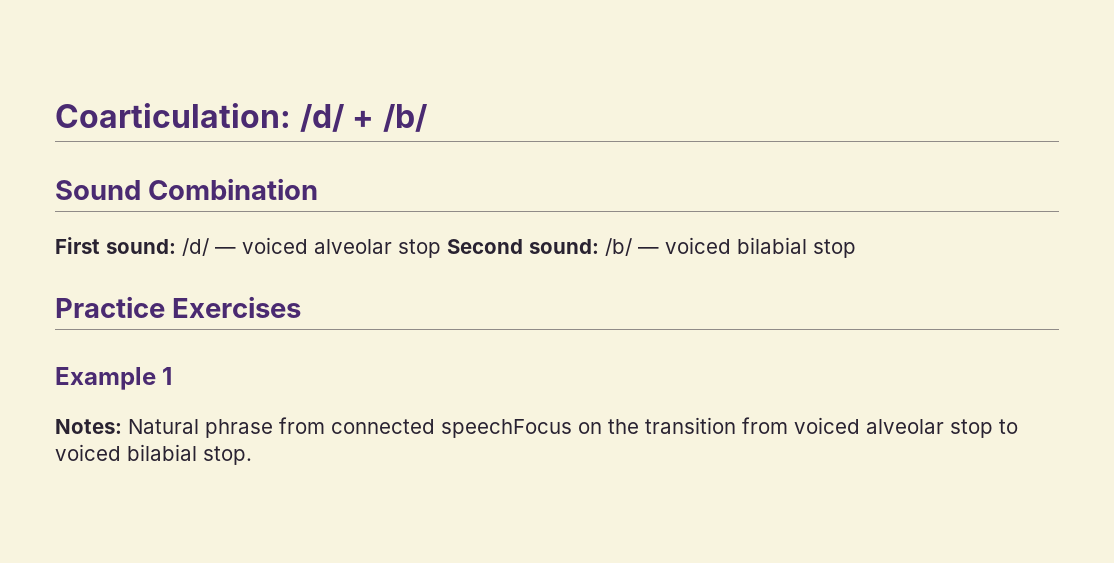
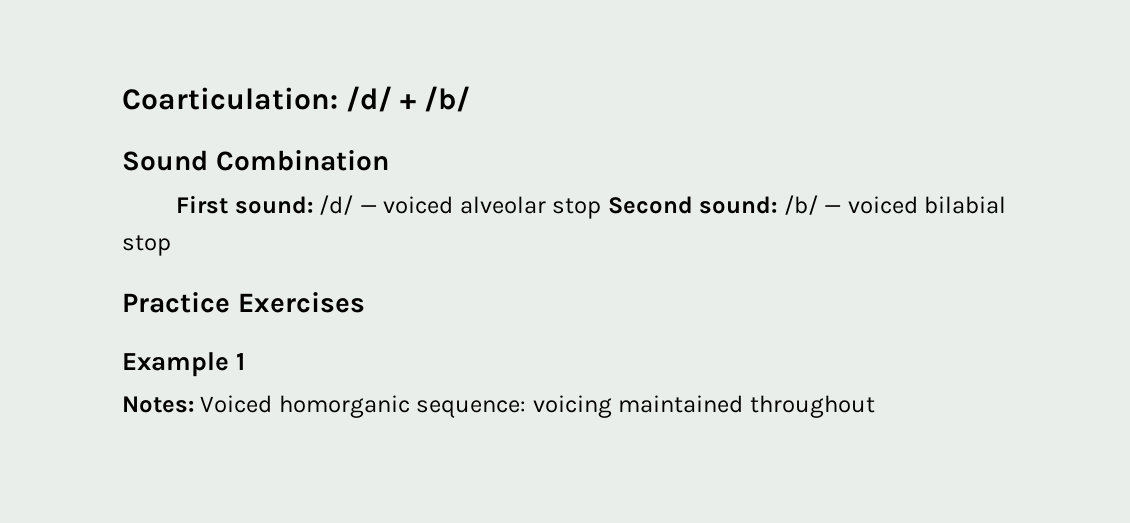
- Notes: Natural phrase from connected speechFocus on the transition from voiced alveolar stop to voiced bilabial stop.
+ Notes: Voiced homorganic sequence: voicing maintained throughout

